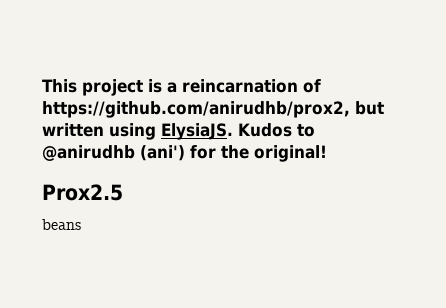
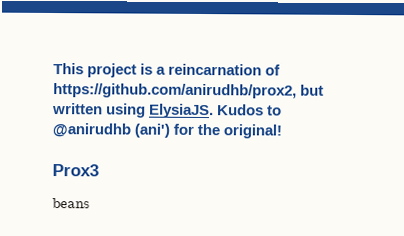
- Prox2.5
+ Prox3

